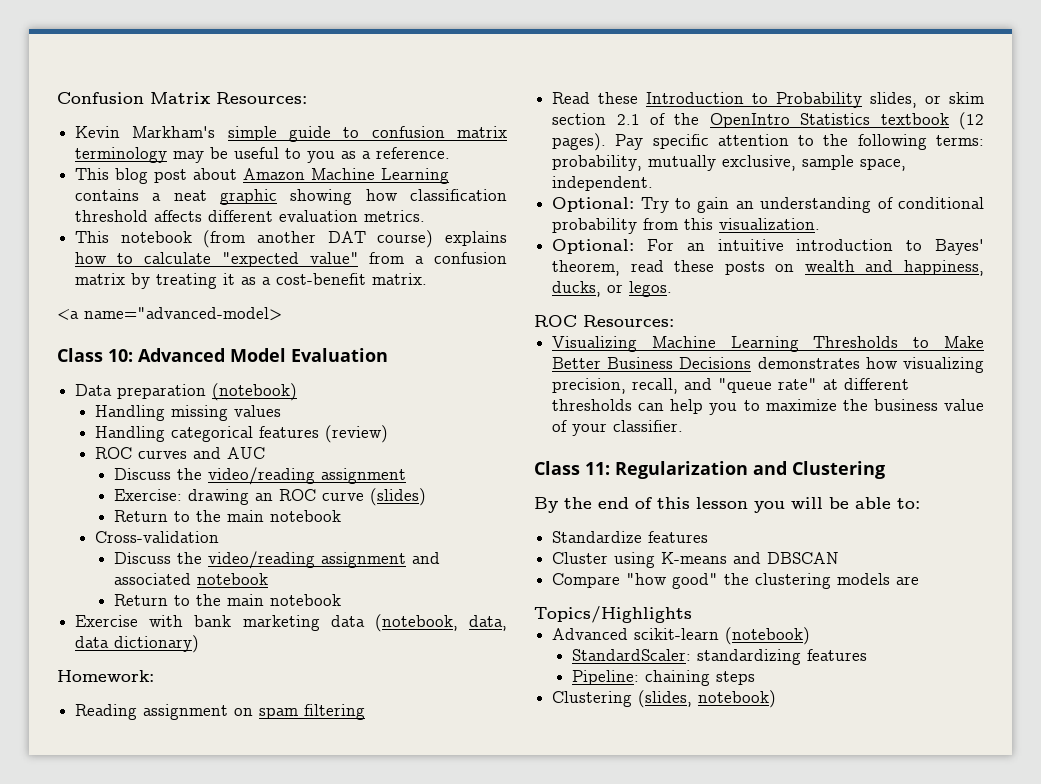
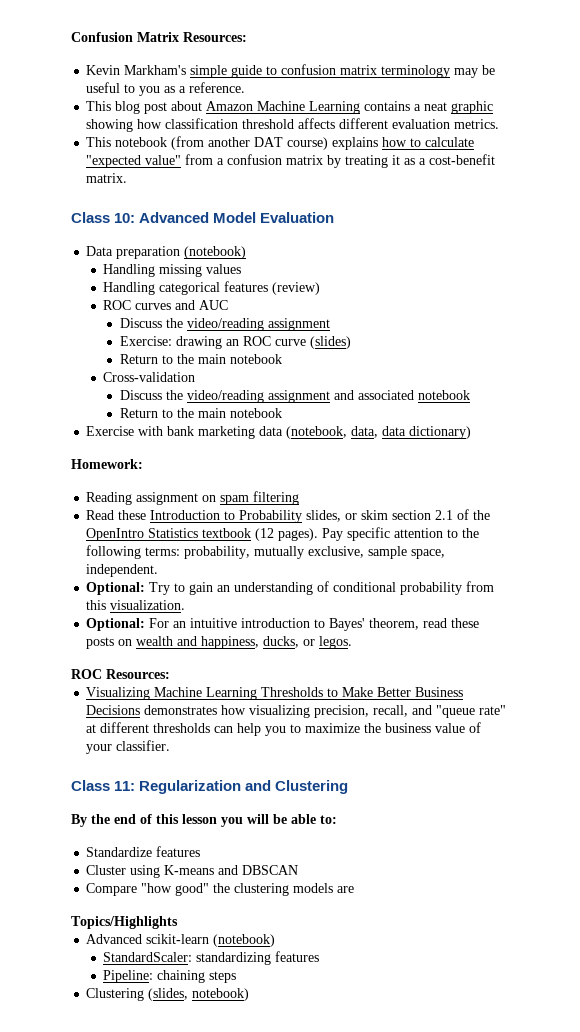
- <a name="advanced-model>

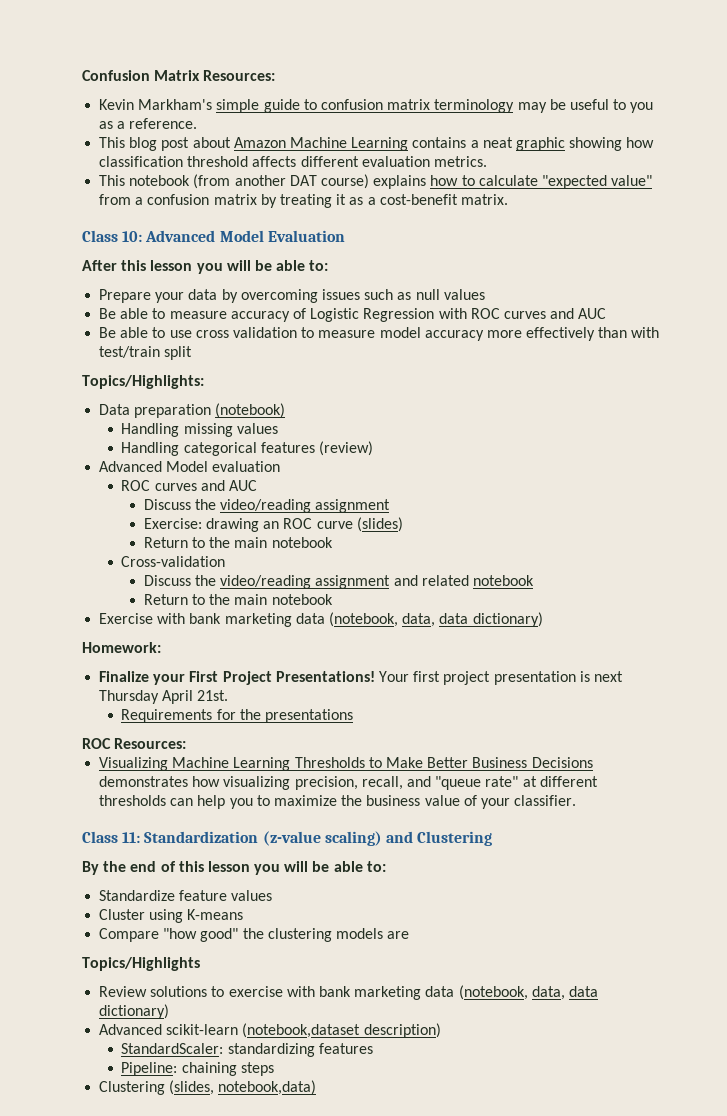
+ After this lesson you will be able to:
+ Prepare your data by overcoming issues such as null values
+ Be able to measure accuracy of Logistic Regression with ROC curves and AUC
+ Be able to use cross validation to measure model accuracy more effectively than with test/train split
+ Topics/Highlights:
+ Advanced Model evaluation
- Discuss the video/reading assignment and associated notebook
+ Discuss the video/reading assignment and related notebook
- Reading assignment on spam filtering
- Read these Introduction to Probability slides, or skim section 2.1 of the OpenIntro Statistics textbook (12 pages). Pay specific attention to the following terms: probability, mutually exclusive, sample space, independent.
- Optional: Try to gain an understanding of conditional probability from this visualization.
- Optional: For an intuitive introduction to Bayes' theorem, read these posts on wealth and happiness, ducks, or legos.
+ Finalize your First Project Presentations! Your first project presentation is next Thursday April 21st.
+ Requirements for the presentations
- Class 11: Regularization and Clustering
+ Class 11: Standardization (z-value scaling) and Clustering
- Standardize features
+ Standardize feature values
- Cluster using K-means and DBSCAN
+ Cluster using K-means
+ Review solutions to exercise with bank marketing data (notebook, data, data dictionary)
- Advanced scikit-learn (notebook)
+ Advanced scikit-learn (notebook,dataset description)
- Clustering (slides, notebook)
+ Clustering (slides, notebook,data)

